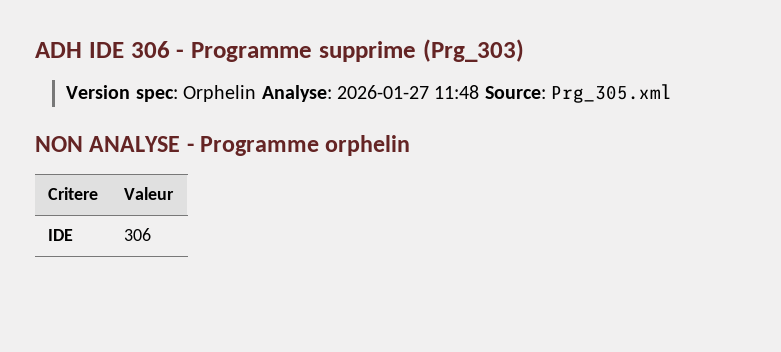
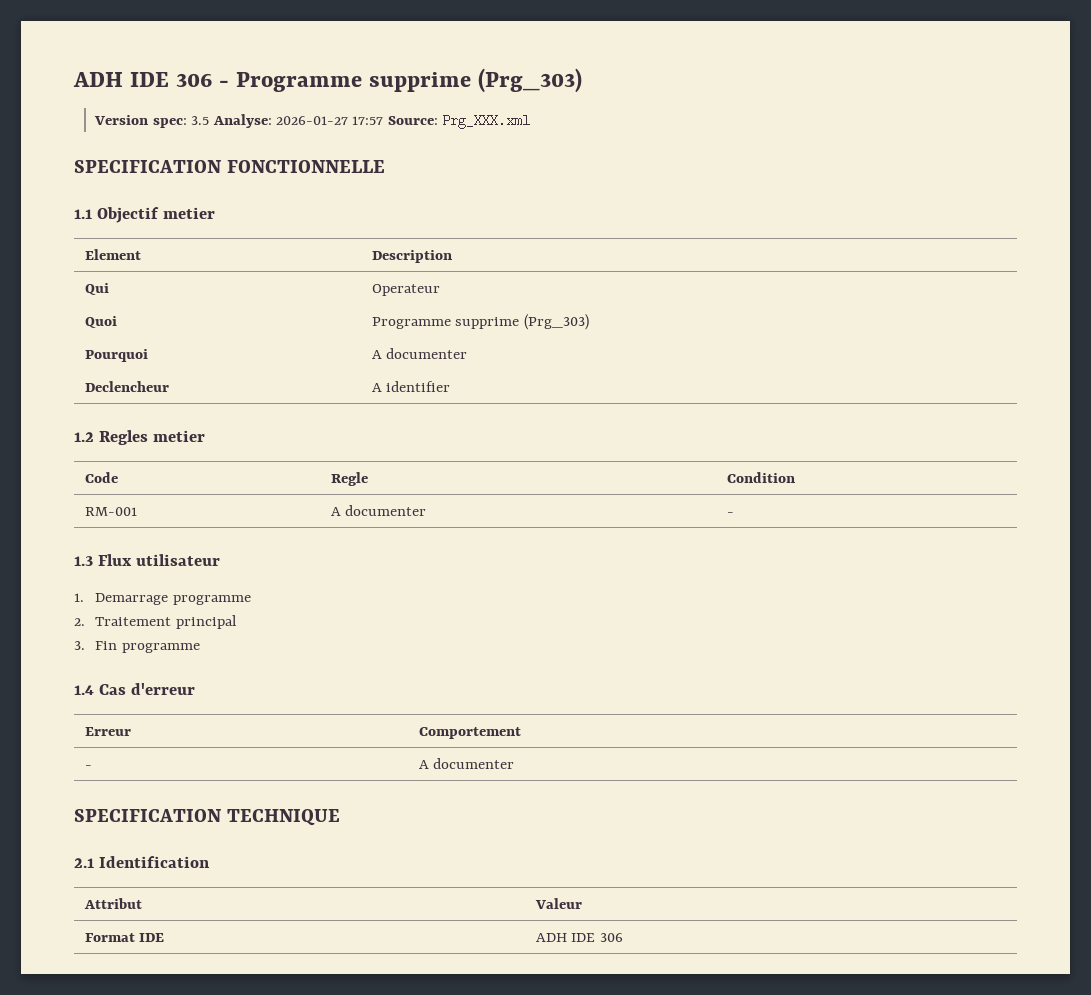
- Version spec: Orphelin Analyse: 2026-01-27 11:48 Source: Prg_305.xml
- NON ANALYSE - Programme orphelin
- Critere | Valeur
+ Version spec: 3.5 Analyse: 2026-01-27 17:57 Source: Prg_XXX.xml
+ SPECIFICATION FONCTIONNELLE
+ 1.1 Objectif metier
+ Element | Description
+ Qui | Operateur
+ Quoi | Programme supprime (Prg_303)
+ Pourquoi | A documenter
+ Declencheur | A identifier
+ 1.2 Regles metier
+ Code | Regle | Condition
+ RM-001 | A documenter | -
+ 1.3 Flux utilisateur
+ 1. Demarrage programme
+ 2. Traitement principal
+ 3. Fin programme
+ 1.4 Cas d'erreur
+ Erreur | Comportement
+ - | A documenter
+ SPECIFICATION TECHNIQUE
+ 2.1 Identification
+ Attribut | Valeur
- IDE | 306
+ Format IDE | ADH IDE 306

